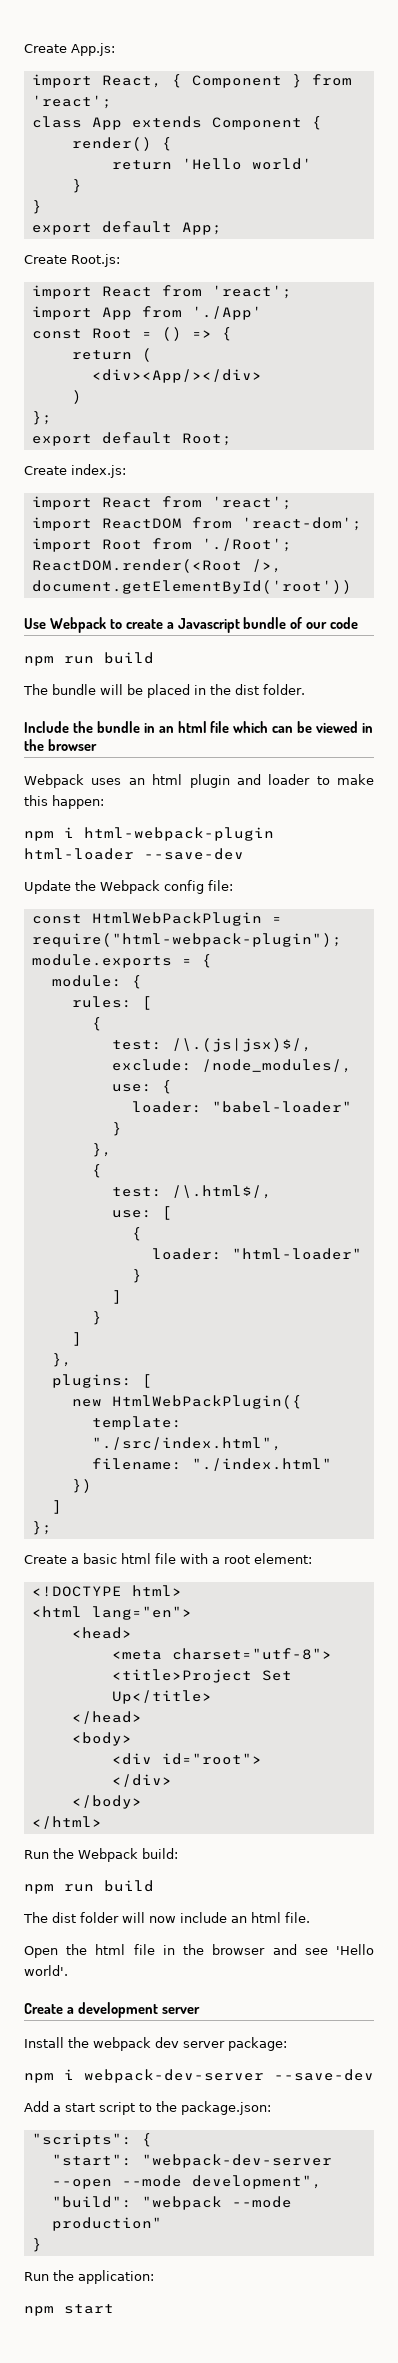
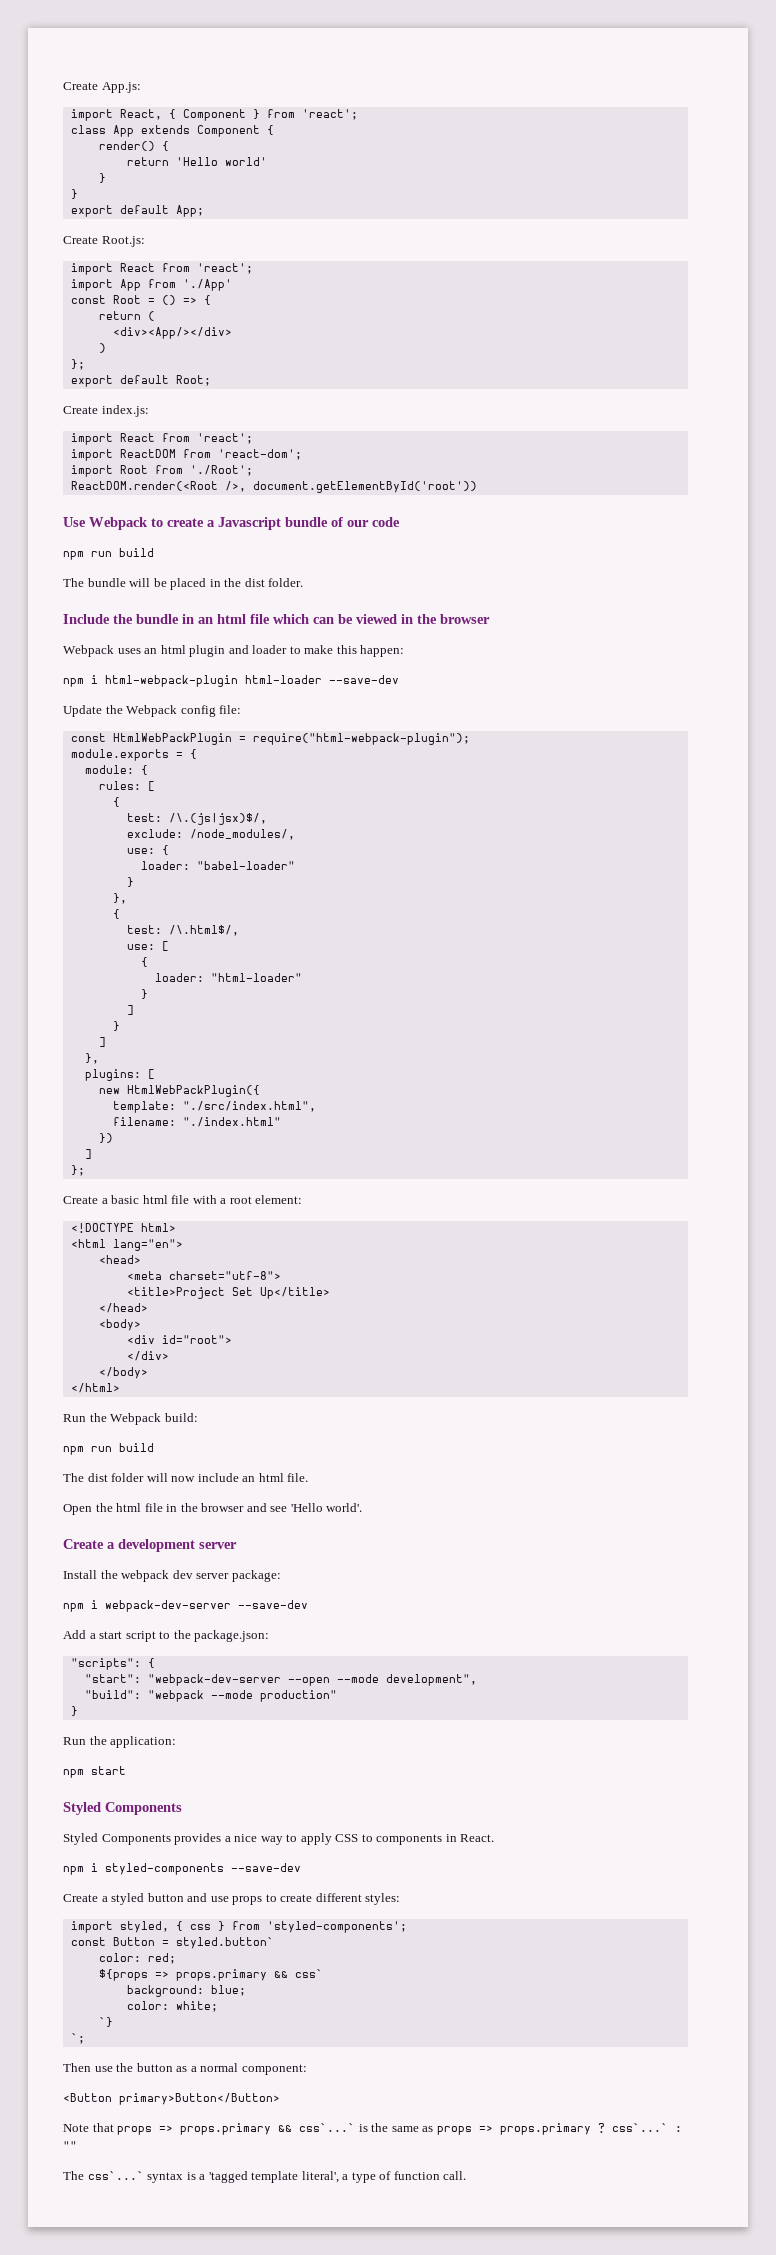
  npm start
+ Styled Components
+ Styled Components provides a nice way to apply CSS to components in React.
+ npm i styled-components --save-dev
+ Create a styled button and use props to create different styles:
+ import styled, { css } from 'styled-components';
+ const Button = styled.button`
+ color: red;
+ ${props => props.primary && css`
+ background: blue;
+ color: white;
+ `}
+ `;
+ Then use the button as a normal component:
+ <Button primary>Button</Button>
+ Note that props => props.primary && css`...` is the same as props => props.primary ? css`...` : ""
+ The css`...` syntax is a 'tagged template literal', a type of function call.

